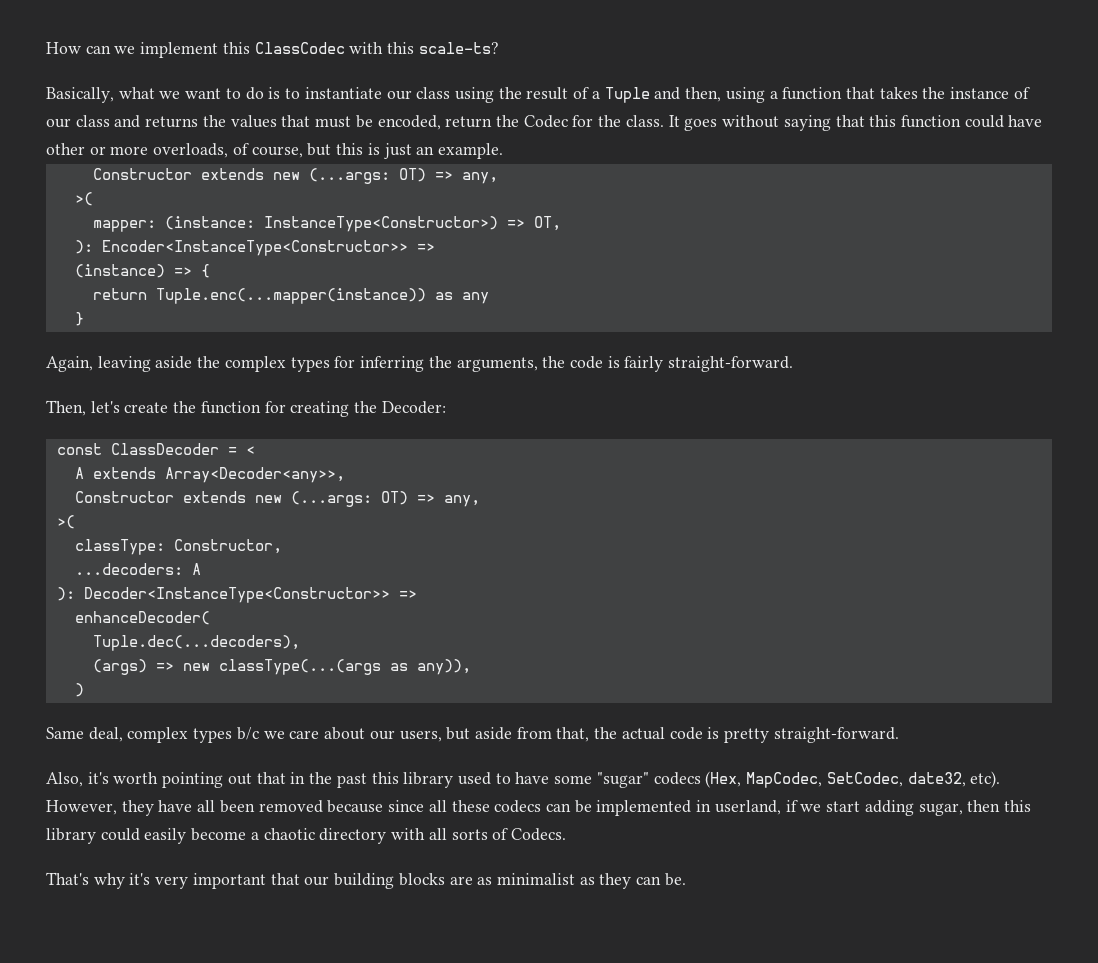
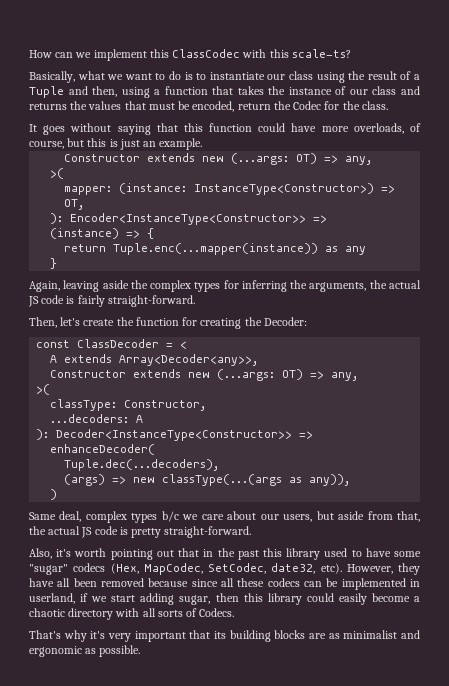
- Basically, what we want to do is to instantiate our class using the result of a Tuple and then, using a function that takes the instance of our class and returns the values that must be encoded, return the Codec for the class. It goes without saying that this function could have other or more overloads, of course, but this is just an example.
+ Basically, what we want to do is to instantiate our class using the result of a Tuple and then, using a function that takes the instance of our class and returns the values that must be encoded, return the Codec for the class.
+ It goes without saying that this function could have more overloads, of course, but this is just an example.
- Again, leaving aside the complex types for inferring the arguments, the code is fairly straight-forward.
+ Again, leaving aside the complex types for inferring the arguments, the actual JS code is fairly straight-forward.
- Same deal, complex types b/c we care about our users, but aside from that, the actual code is pretty straight-forward.
+ Same deal, complex types b/c we care about our users, but aside from that, the actual JS code is pretty straight-forward.
- That's why it's very important that our building blocks are as minimalist as they can be.
+ That's why it's very important that its building blocks are as minimalist and ergonomic as possible.

